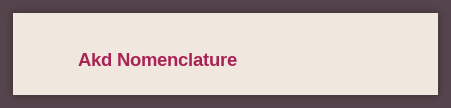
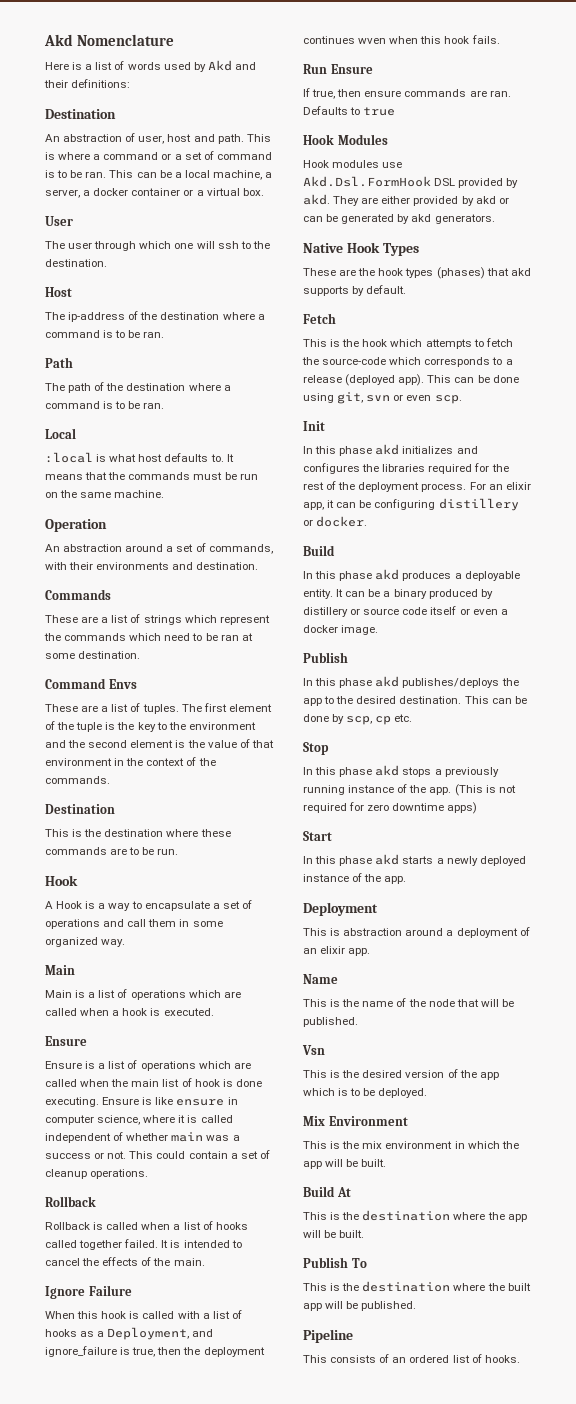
+ Here is a list of words used by Akd and their definitions:
+ Destination
+ An abstraction of user, host and path. This is where a command or a set of command is to be ran. This can be a local machine, a server, a docker container or a virtual box.
+ User
+ The user through which one will ssh to the destination.
+ Host
+ The ip-address of the destination where a command is to be ran.
+ Path
+ The path of the destination where a command is to be ran.
+ Local
+ :local is what host defaults to. It means that the commands must be run on the same machine.
+ Operation
+ An abstraction around a set of commands, with their environments and destination.
+ Commands
+ These are a list of strings which represent the commands which need to be ran at some destination.
+ Command Envs
+ These are a list of tuples. The first element of the tuple is the key to the environment and the second element is the value of that environment in the context of the commands.
+ Destination
+ This is the destination where these commands are to be run.
+ Hook
+ A Hook is a way to encapsulate a set of operations and call them in some organized way.
+ Main
+ Main is a list of operations which are called when a hook is executed.
+ Ensure
+ Ensure is a list of operations which are called when the main list of hook is done executing. Ensure is like ensure in computer science, where it is called independent of whether main was a success or not. This could contain a set of cleanup operations.
+ Rollback
+ Rollback is called when a list of hooks called together failed. It is intended to cancel the effects of the main.
+ Ignore Failure
+ When this hook is called with a list of hooks as a Deployment, and ignore_failure is true, then the deployment continues wven when this hook fails.
+ Run Ensure
+ If true, then ensure commands are ran. Defaults to true
+ Hook Modules
+ Hook modules use Akd.Dsl.FormHook DSL provided by akd. They are either provided by akd or can be generated by akd generators.
+ Native Hook Types
+ These are the hook types (phases) that akd supports by default.
+ Fetch
+ This is the hook which attempts to fetch the source-code which corresponds to a release (deployed app). This can be done using git, svn or even scp.
+ Init
+ In this phase akd initializes and configures the libraries required for the rest of the deployment process. For an elixir app, it can be configuring distillery or docker.
+ Build
+ In this phase akd produces a deployable entity. It can be a binary produced by distillery or source code itself or even a docker image.
+ Publish
+ In this phase akd publishes/deploys the app to the desired destination. This can be done by scp, cp etc.
+ Stop
+ In this phase akd stops a previously running instance of the app. (This is not required for zero downtime apps)
+ Start
+ In this phase akd starts a newly deployed instance of the app.
+ Deployment
+ This is abstraction around a deployment of an elixir app.
+ Name
+ This is the name of the node that will be published.
+ Vsn
+ This is the desired version of the app which is to be deployed.
+ Mix Environment
+ This is the mix environment in which the app will be built.
+ Build At
+ This is the destination where the app will be built.
+ Publish To
+ This is the destination where the built app will be published.
+ Pipeline
+ This consists of an ordered list of hooks.

